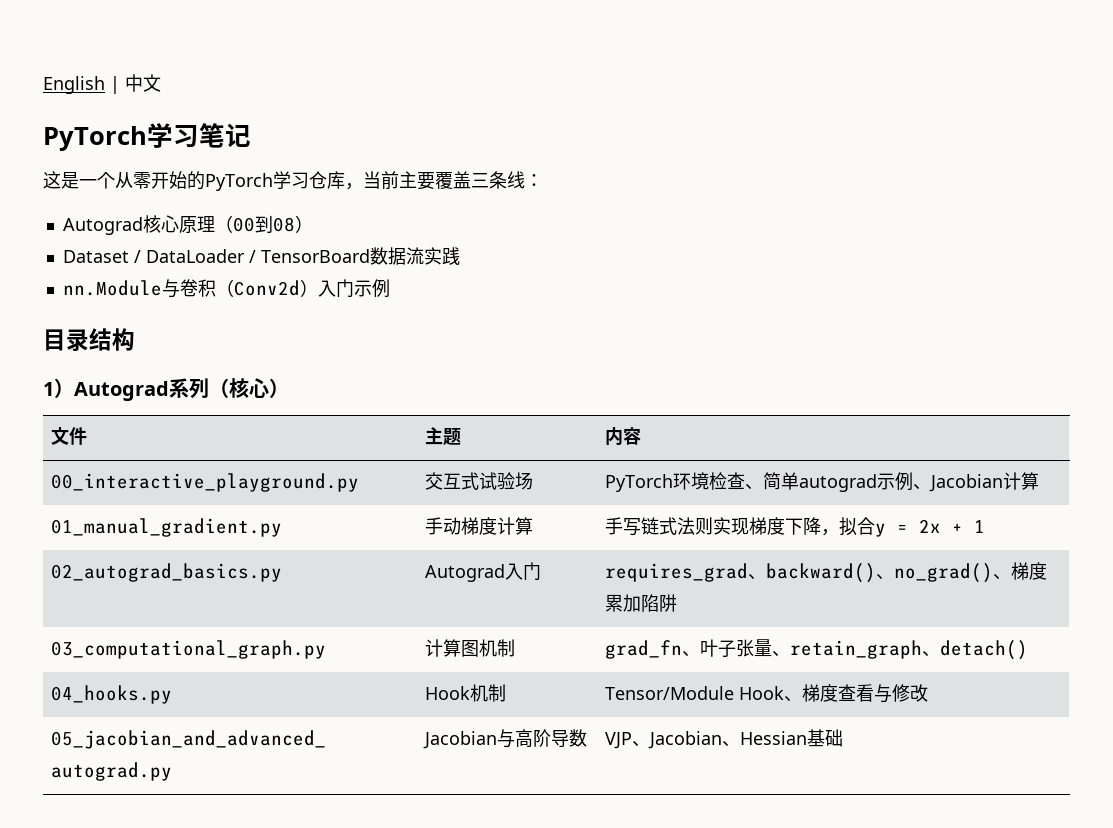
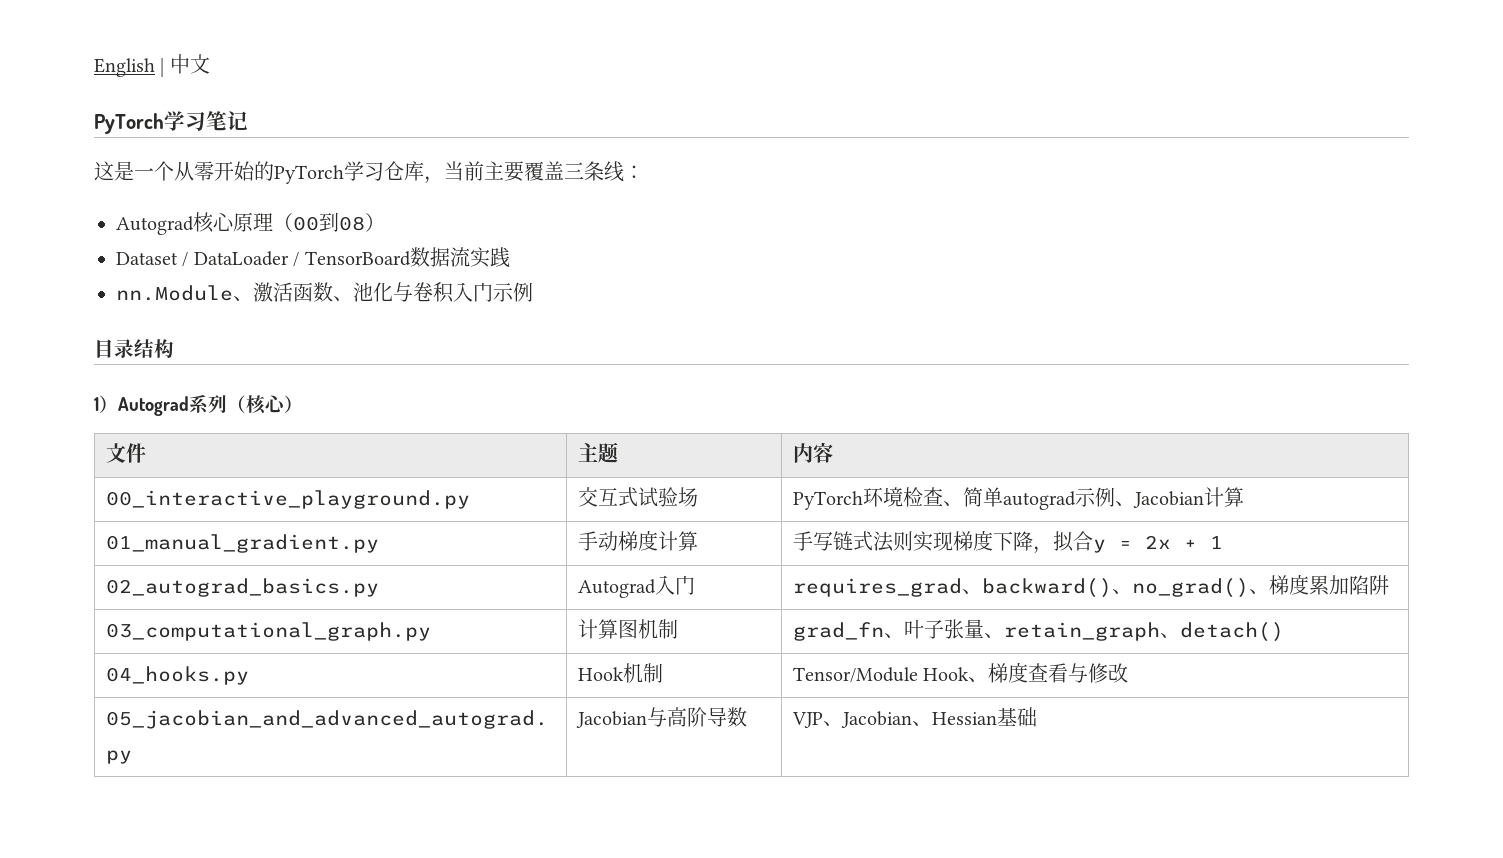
- nn.Module与卷积（Conv2d）入门示例
+ nn.Module、激活函数、池化与卷积入门示例

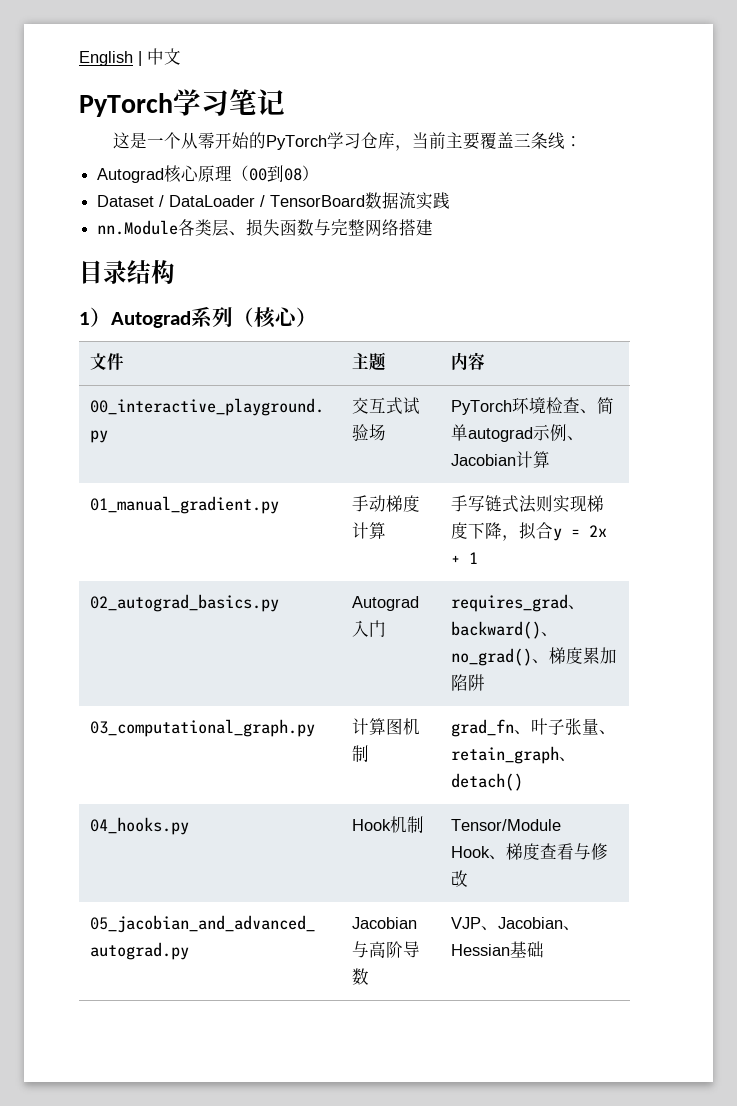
- nn.Module、激活函数、池化与卷积入门示例
+ nn.Module各类层、损失函数与完整网络搭建

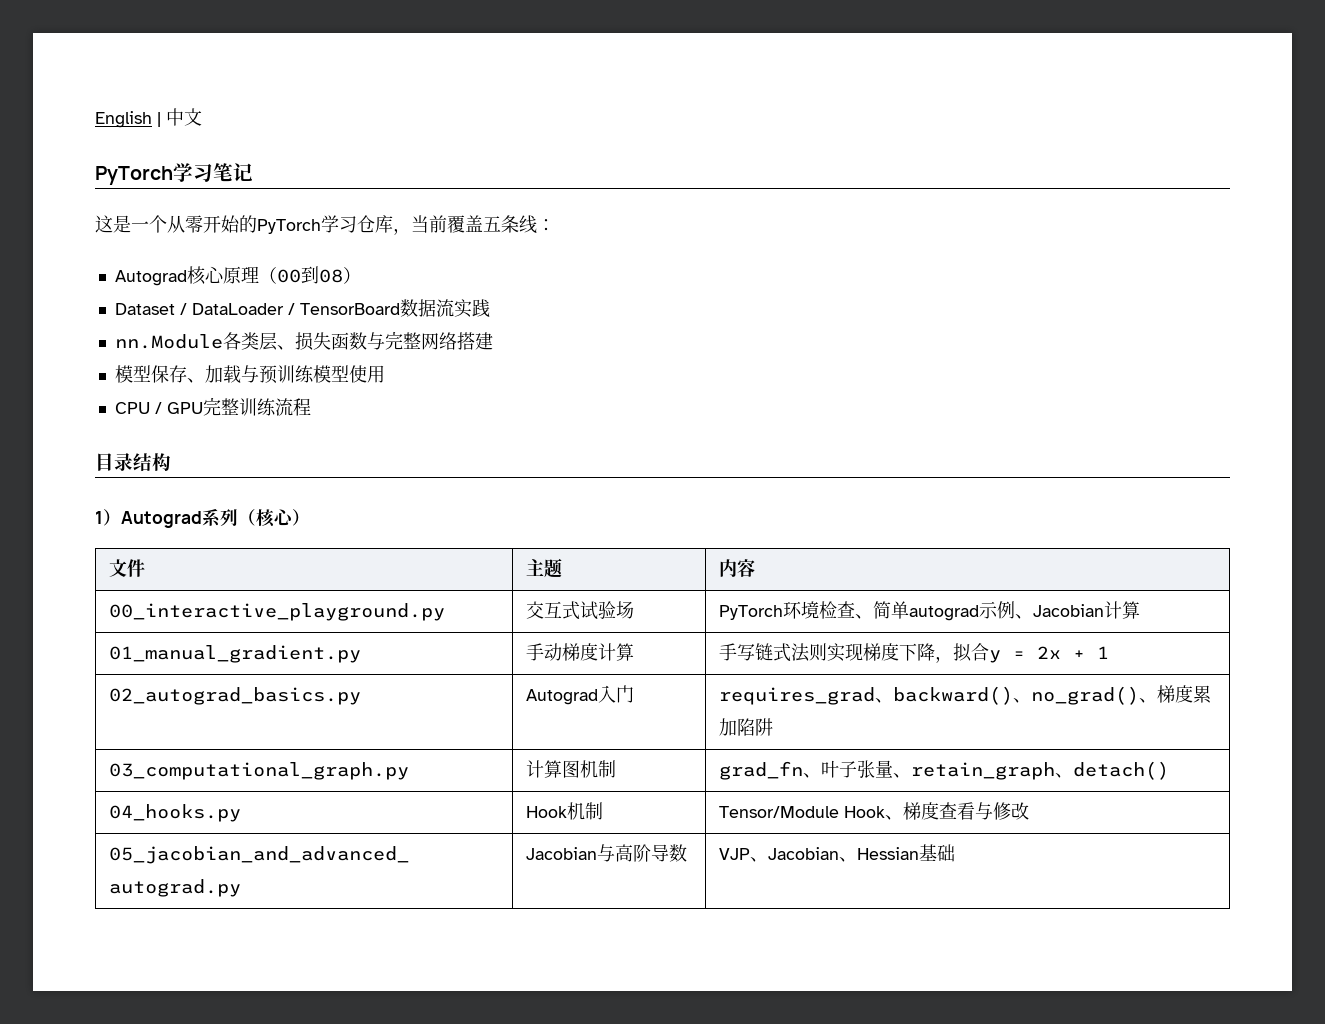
- 这是一个从零开始的PyTorch学习仓库，当前主要覆盖三条线：
+ 这是一个从零开始的PyTorch学习仓库，当前覆盖五条线：
+ 模型保存、加载与预训练模型使用
+ CPU / GPU完整训练流程

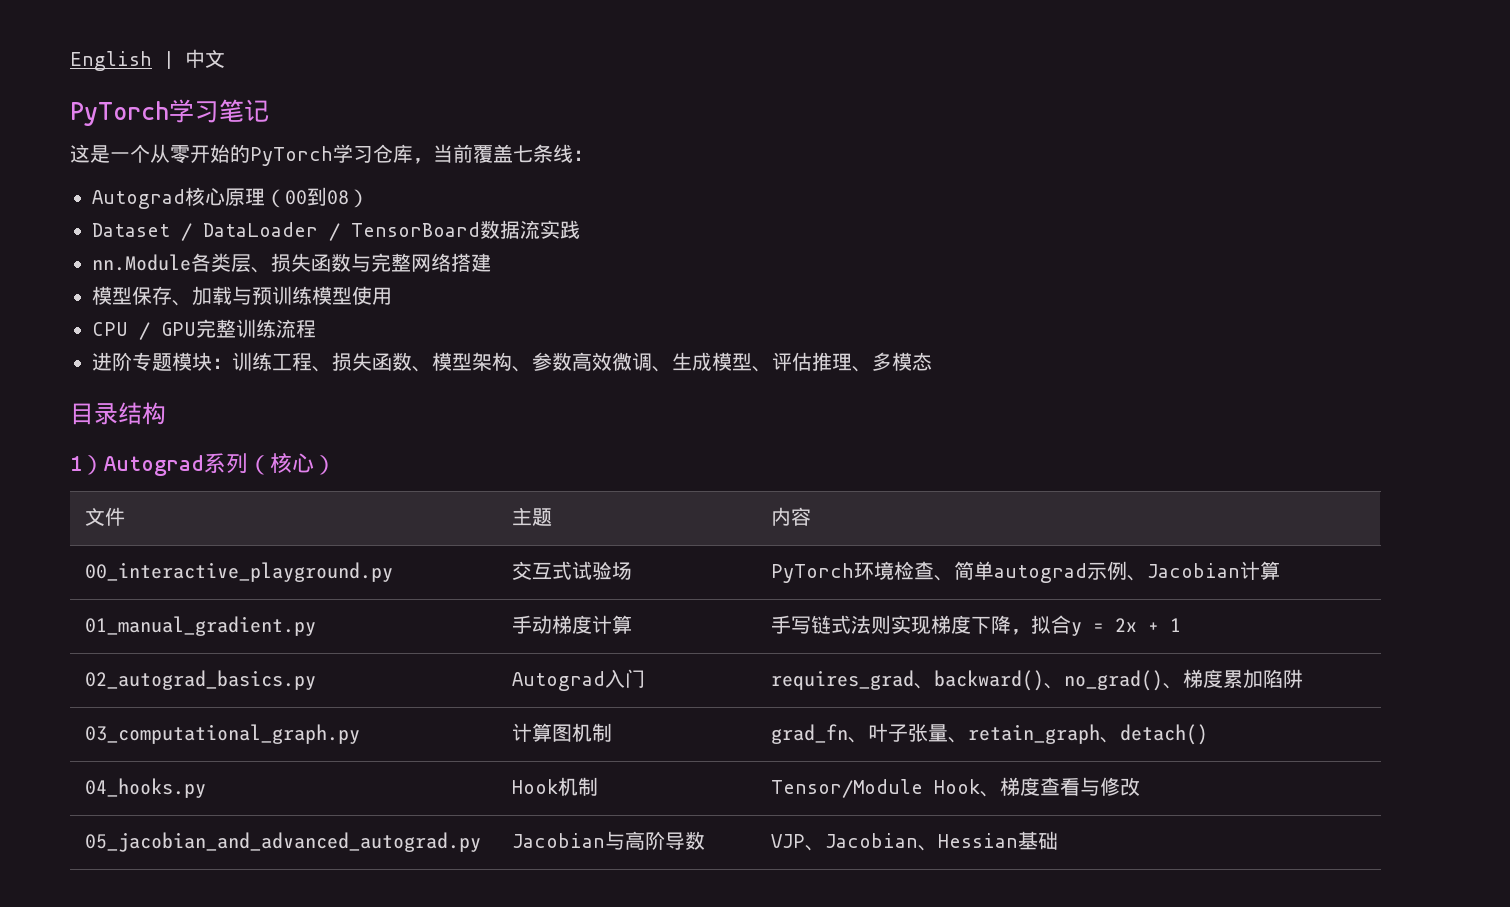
- 这是一个从零开始的PyTorch学习仓库，当前覆盖五条线：
+ 这是一个从零开始的PyTorch学习仓库，当前覆盖七条线：
+ 进阶专题模块：训练工程、损失函数、模型架构、参数高效微调、生成模型、评估推理、多模态

